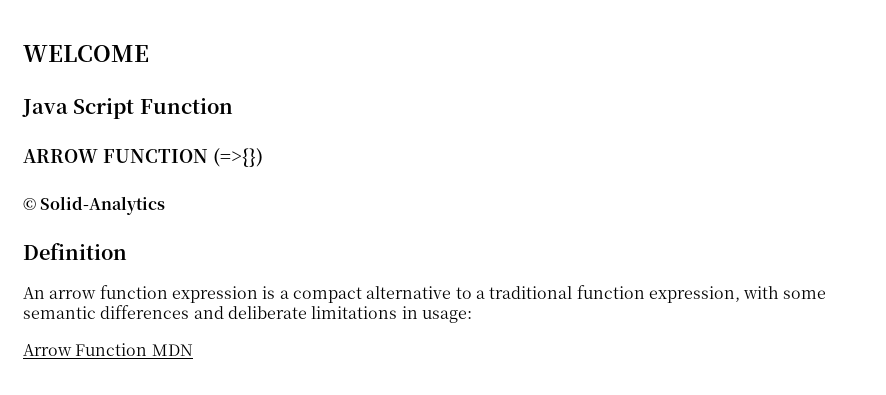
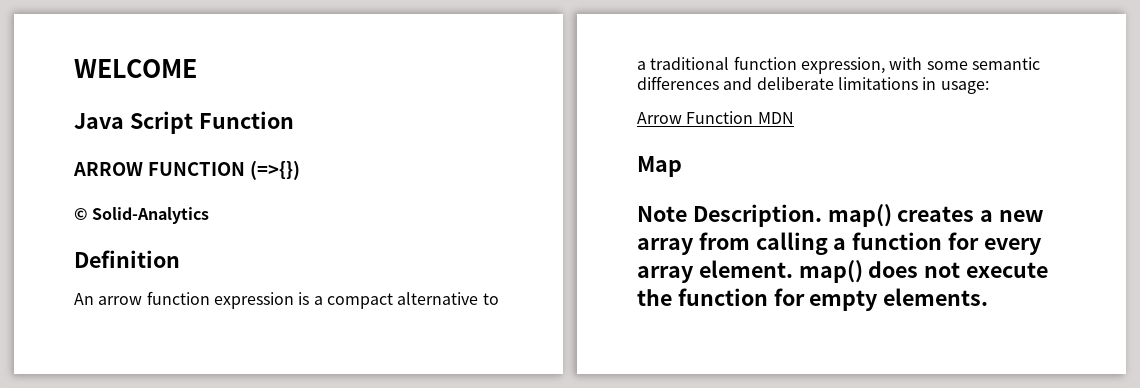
+ Map
+ Note Description. map() creates a new array from calling a function for every array element. map() does not execute the function for empty elements.

